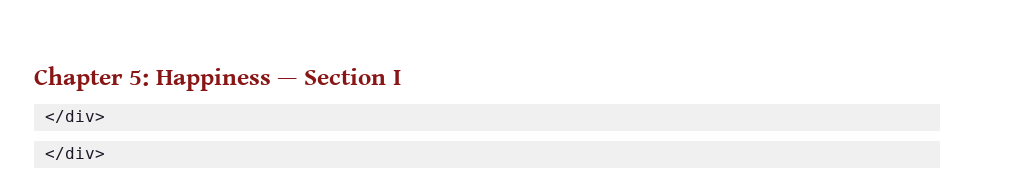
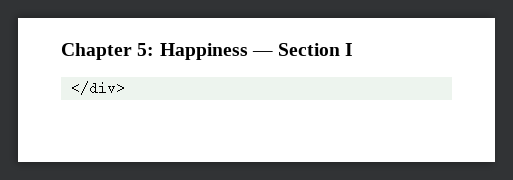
  Chapter 5: Happiness — Section I
- </div>

